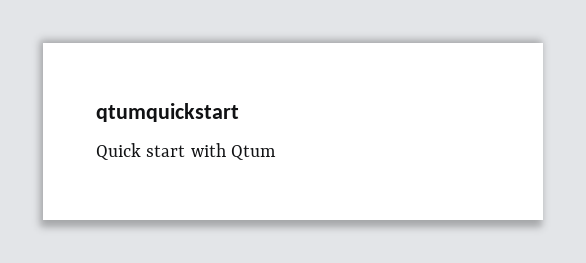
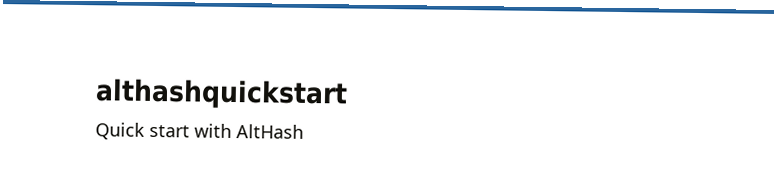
- qtumquickstart
+ althashquickstart
- Quick start with Qtum
+ Quick start with AltHash

